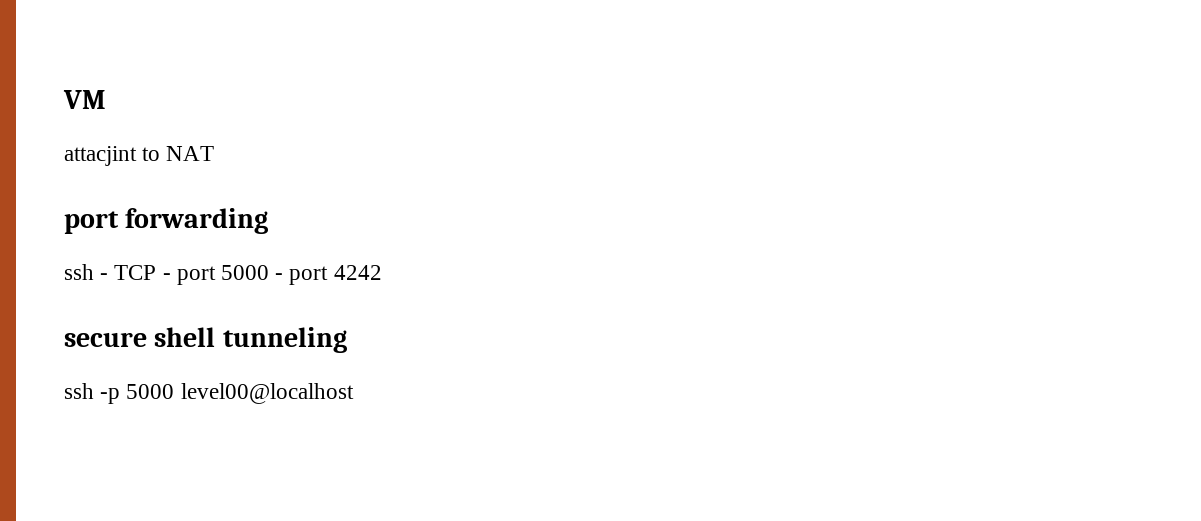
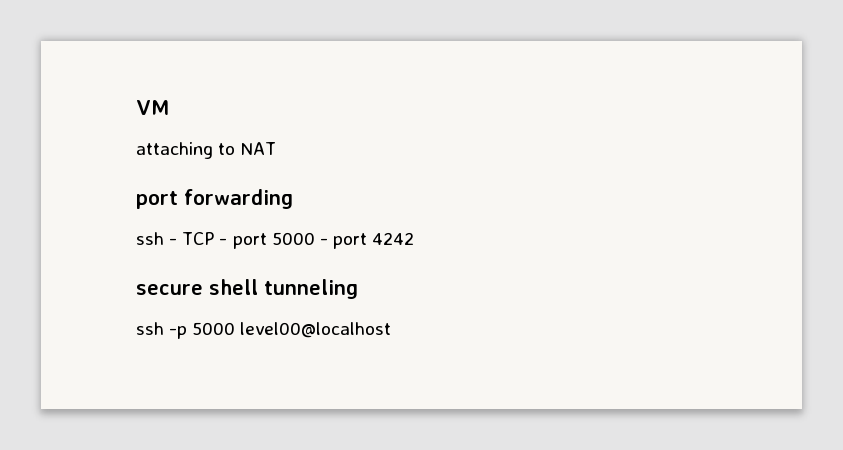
- attacjint to NAT
+ attaching to NAT

